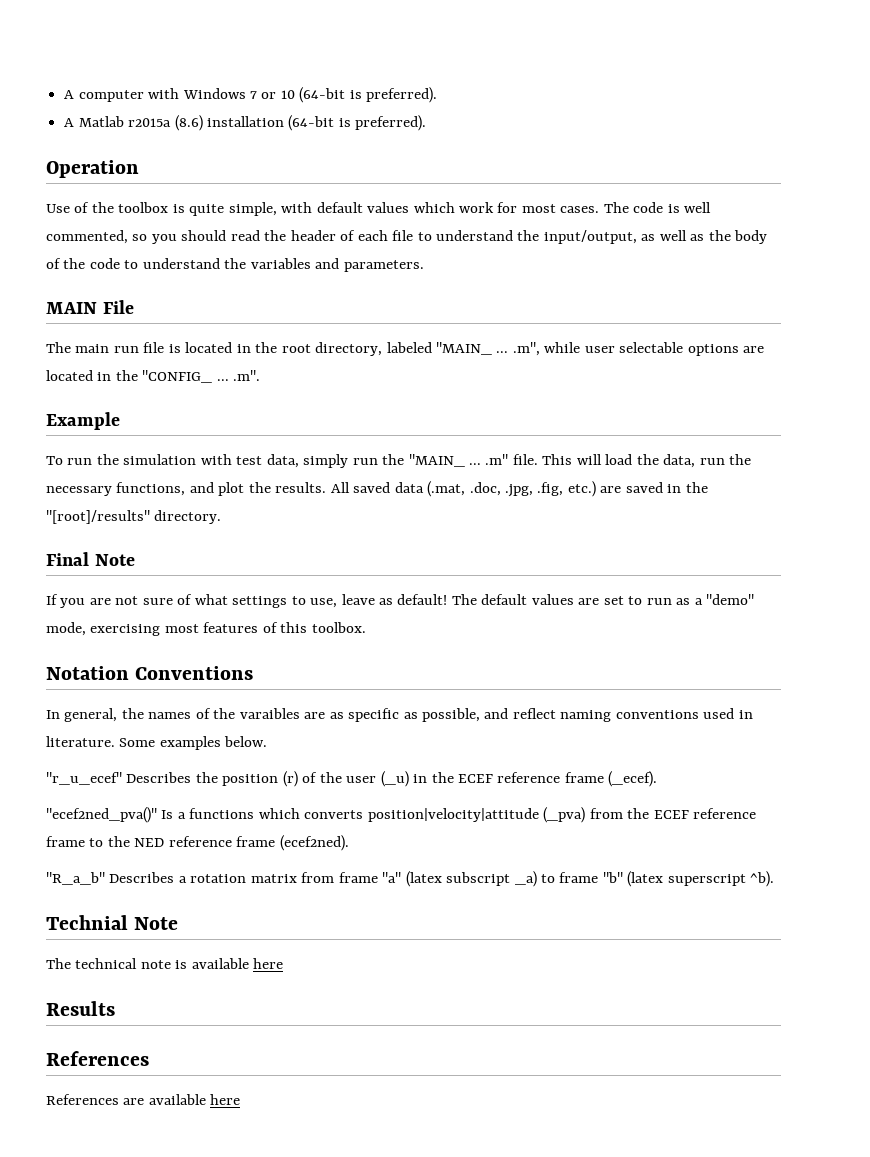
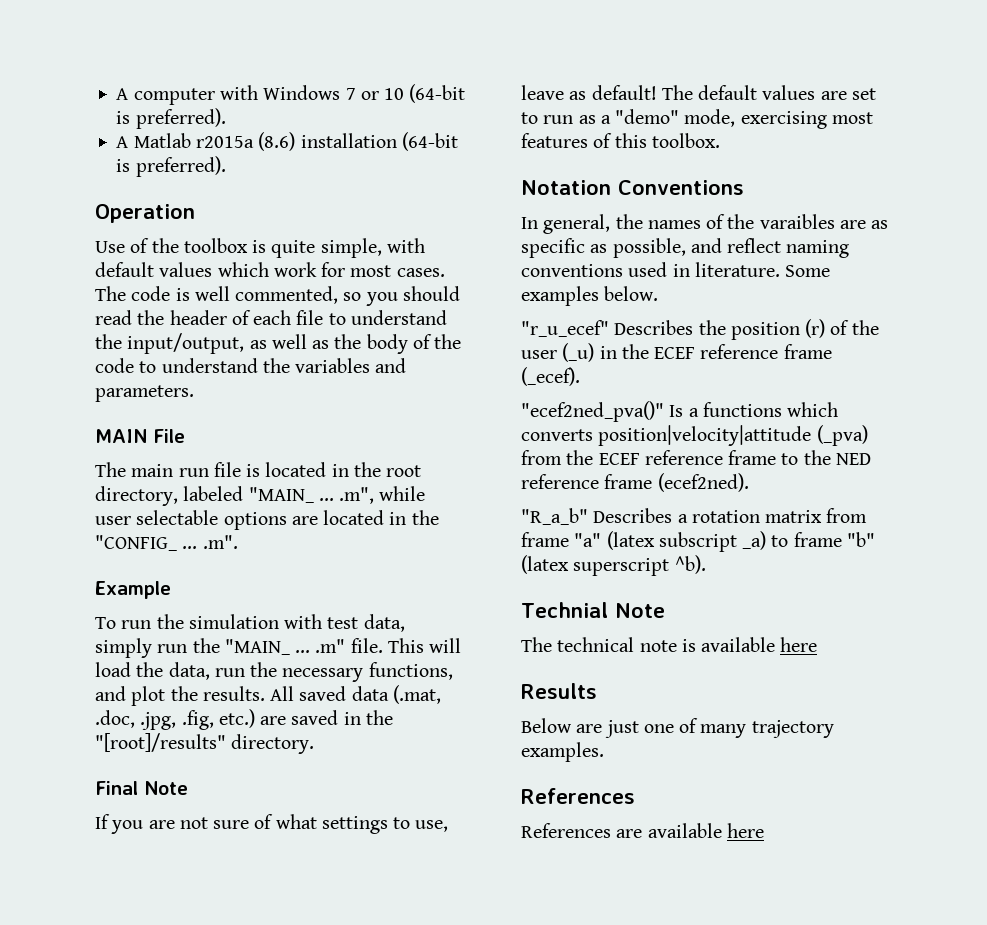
+ Below are just one of many trajectory examples.

